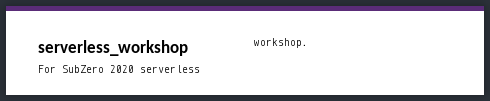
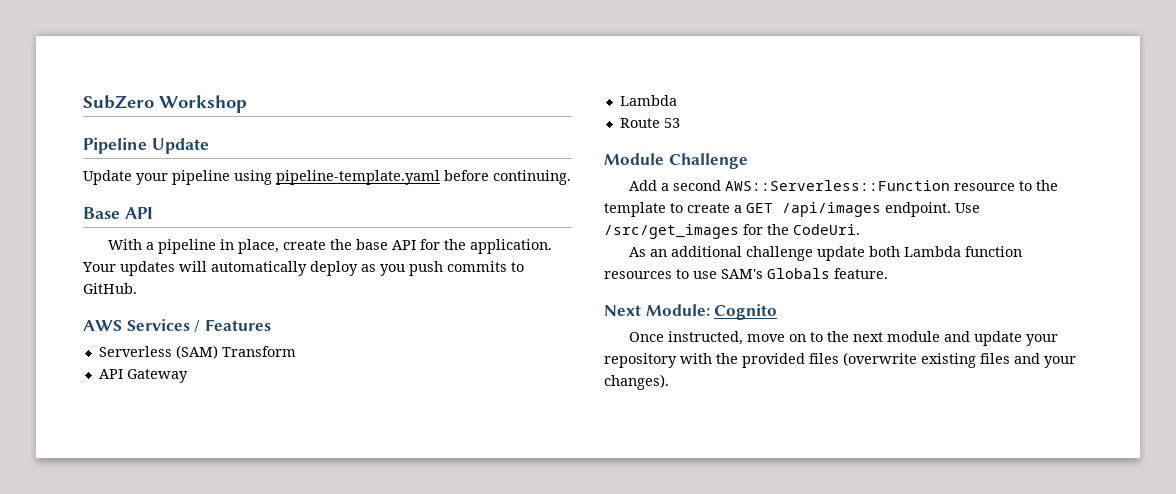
- serverless_workshop
- For SubZero 2020 serverless workshop.
+ SubZero Workshop
+ Pipeline Update
+ Update your pipeline using pipeline-template.yaml before continuing.
+ Base API
+ With a pipeline in place, create the base API for the application. Your updates will automatically deploy as you push commits to GitHub.
+ AWS Services / Features
+ Serverless (SAM) Transform
+ API Gateway
+ Lambda
+ Route 53
+ Module Challenge
+ Add a second AWS::Serverless::Function resource to the template to create a GET /api/images endpoint. Use /src/get_images for the CodeUri.
+ As an additional challenge update both Lambda function resources to use SAM's Globals feature.
+ Next Module: Cognito
+ Once instructed, move on to the next module and update your repository with the provided files (overwrite existing files and your changes).

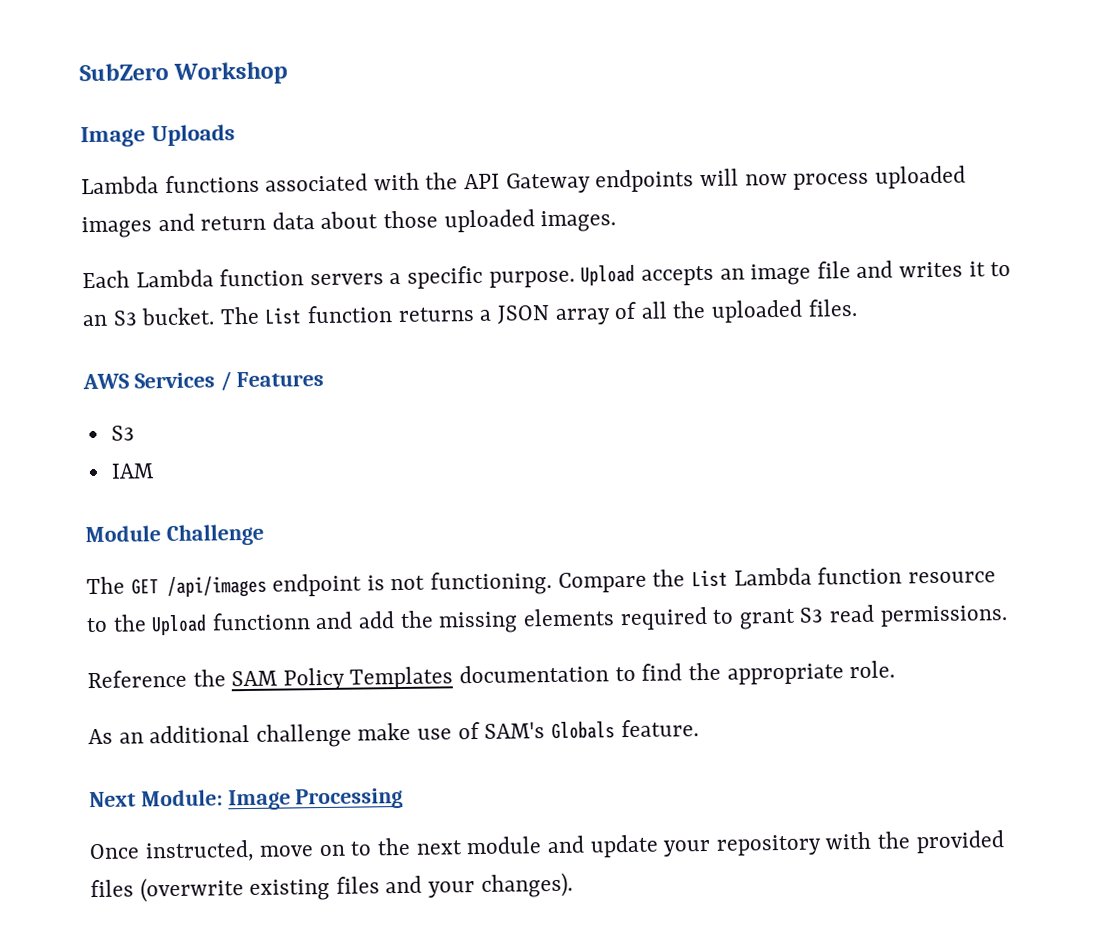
- Pipeline Update
- Update your pipeline using pipeline-template.yaml before continuing.
- Base API
- With a pipeline in place, create the base API for the application. Your updates will automatically deploy as you push commits to GitHub.
+ Image Uploads
+ Lambda functions associated with the API Gateway endpoints will now process uploaded images and return data about those uploaded images.
+ Each Lambda function servers a specific purpose. Upload accepts an image file and writes it to an S3 bucket. The List function returns a JSON array of all the uploaded files.
  AWS Services / Features
- Serverless (SAM) Transform
- API Gateway
- Lambda
- Route 53
+ S3
+ IAM
  Module Challenge
- Add a second AWS::Serverless::Function resource to the template to create a GET /api/images endpoint. Use /src/get_images for the CodeUri.
- As an additional challenge update both Lambda function resources to use SAM's Globals feature.
+ The GET /api/images endpoint is not functioning. Compare the List Lambda function resource to the Upload functionn and add the missing elements required to grant S3 read permissions.
+ Reference the SAM Policy Templates documentation to find the appropriate role.
+ As an additional challenge make use of SAM's Globals feature.
- Next Module: Cognito
+ Next Module: Image Processing

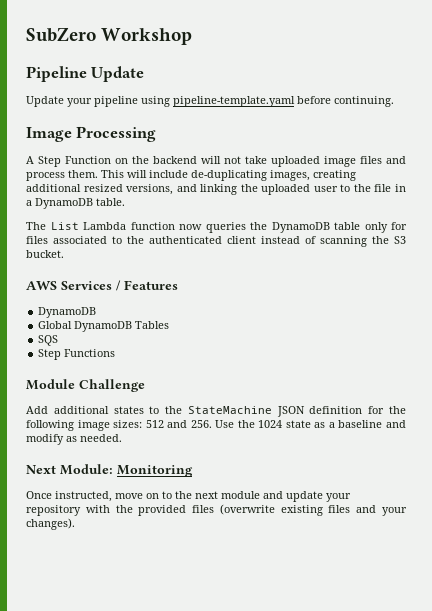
- Image Uploads
- Lambda functions associated with the API Gateway endpoints will now process uploaded images and return data about those uploaded images.
- Each Lambda function servers a specific purpose. Upload accepts an image file and writes it to an S3 bucket. The List function returns a JSON array of all the uploaded files.
+ Pipeline Update
+ Update your pipeline using pipeline-template.yaml before continuing.
+ Image Processing
+ A Step Function on the backend will not take uploaded image files and process them. This will include de-duplicating images, creating additional resized versions, and linking the uploaded user to the file in a DynamoDB table.
+ The List Lambda function now queries the DynamoDB table only for files associated to the authenticated client instead of scanning the S3 bucket.
  AWS Services / Features
- S3
- IAM
+ DynamoDB
+ Global DynamoDB Tables
+ SQS
+ Step Functions
  Module Challenge
- The GET /api/images endpoint is not functioning. Compare the List Lambda function resource to the Upload functionn and add the missing elements required to grant S3 read permissions.
- Reference the SAM Policy Templates documentation to find the appropriate role.
- As an additional challenge make use of SAM's Globals feature.
+ Add additional states to the StateMachine JSON definition for the following image sizes: 512 and 256. Use the 1024 state as a baseline and modify as needed.
- Next Module: Image Processing
+ Next Module: Monitoring

